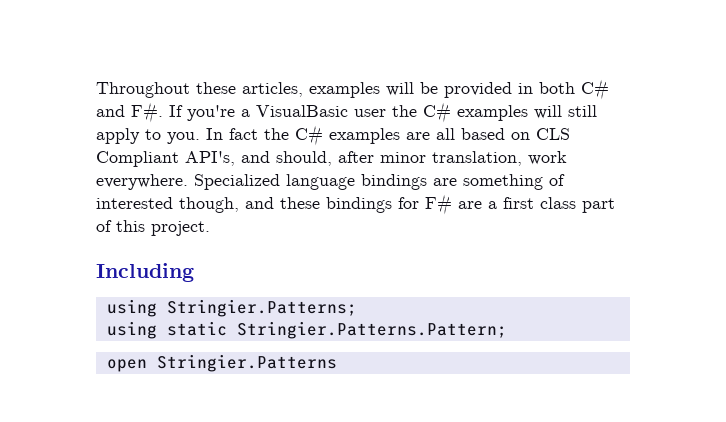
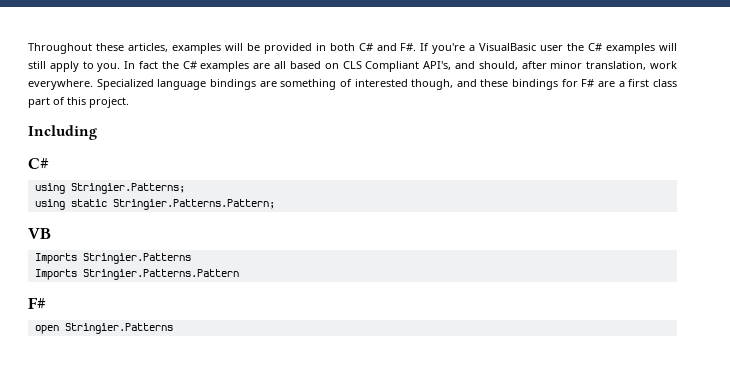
  Including
+ C#
+ VB
+ Imports Stringier.Patterns
+ Imports Stringier.Patterns.Pattern
+ F#

